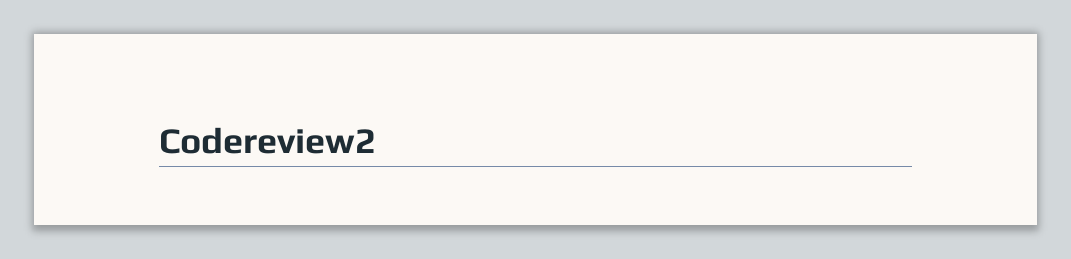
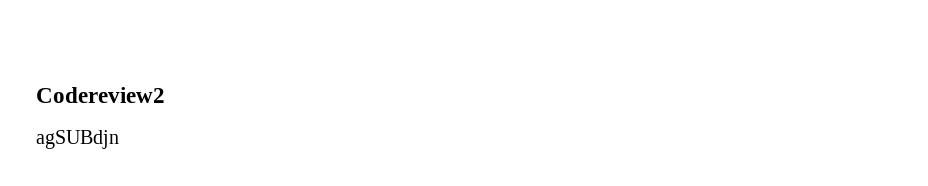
+ agSUBdjn

